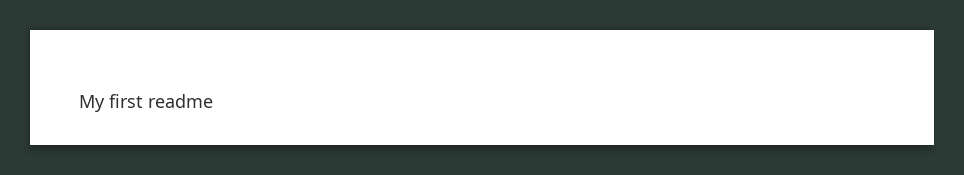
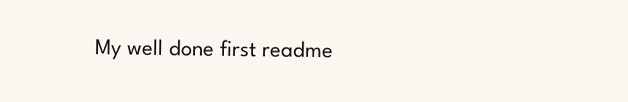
- My first readme
+ My well done first readme

